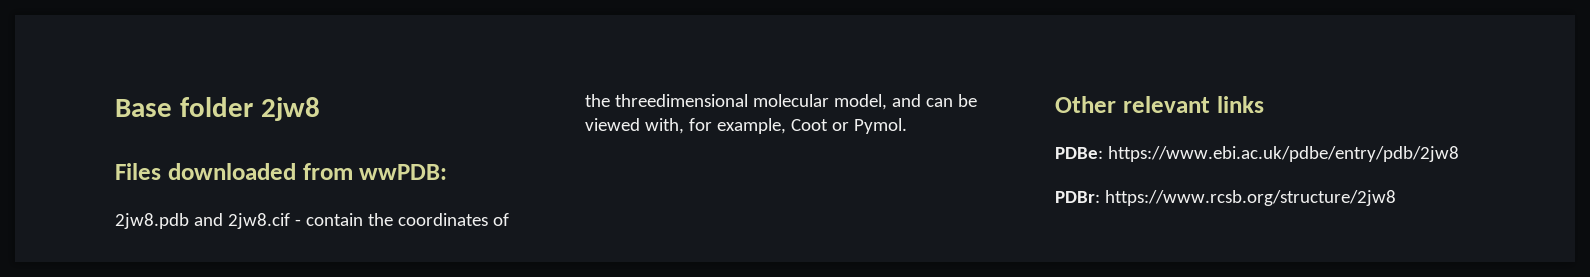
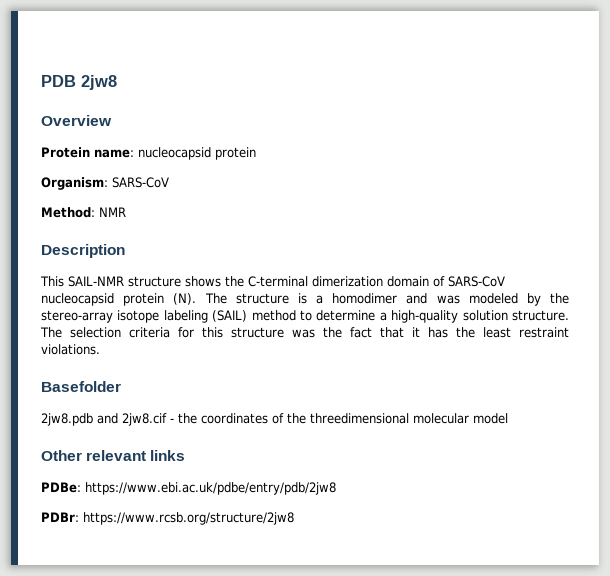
- Base folder 2jw8
+ PDB 2jw8
- Files downloaded from wwPDB:
+ Overview
+ Protein name: nucleocapsid protein
+ Organism: SARS-CoV
+ Method: NMR
+ Description
+ This SAIL-NMR structure shows the C-terminal dimerization domain of SARS-CoV nucleocapsid protein (N). The structure is a homodimer and was modeled by the stereo-array isotope labeling (SAIL) method to determine a high-quality solution structure. The selection criteria for this structure was the fact that it has the least restraint violations.
+ Basefolder
- 2jw8.pdb and 2jw8.cif - contain the coordinates of the threedimensional molecular model, and can be viewed with, for example, Coot or Pymol.
+ 2jw8.pdb and 2jw8.cif - the coordinates of the threedimensional molecular model

